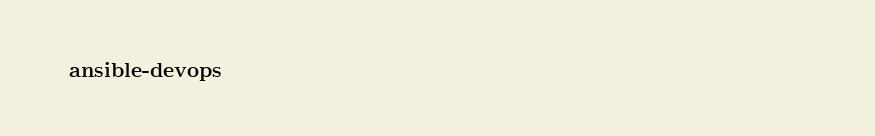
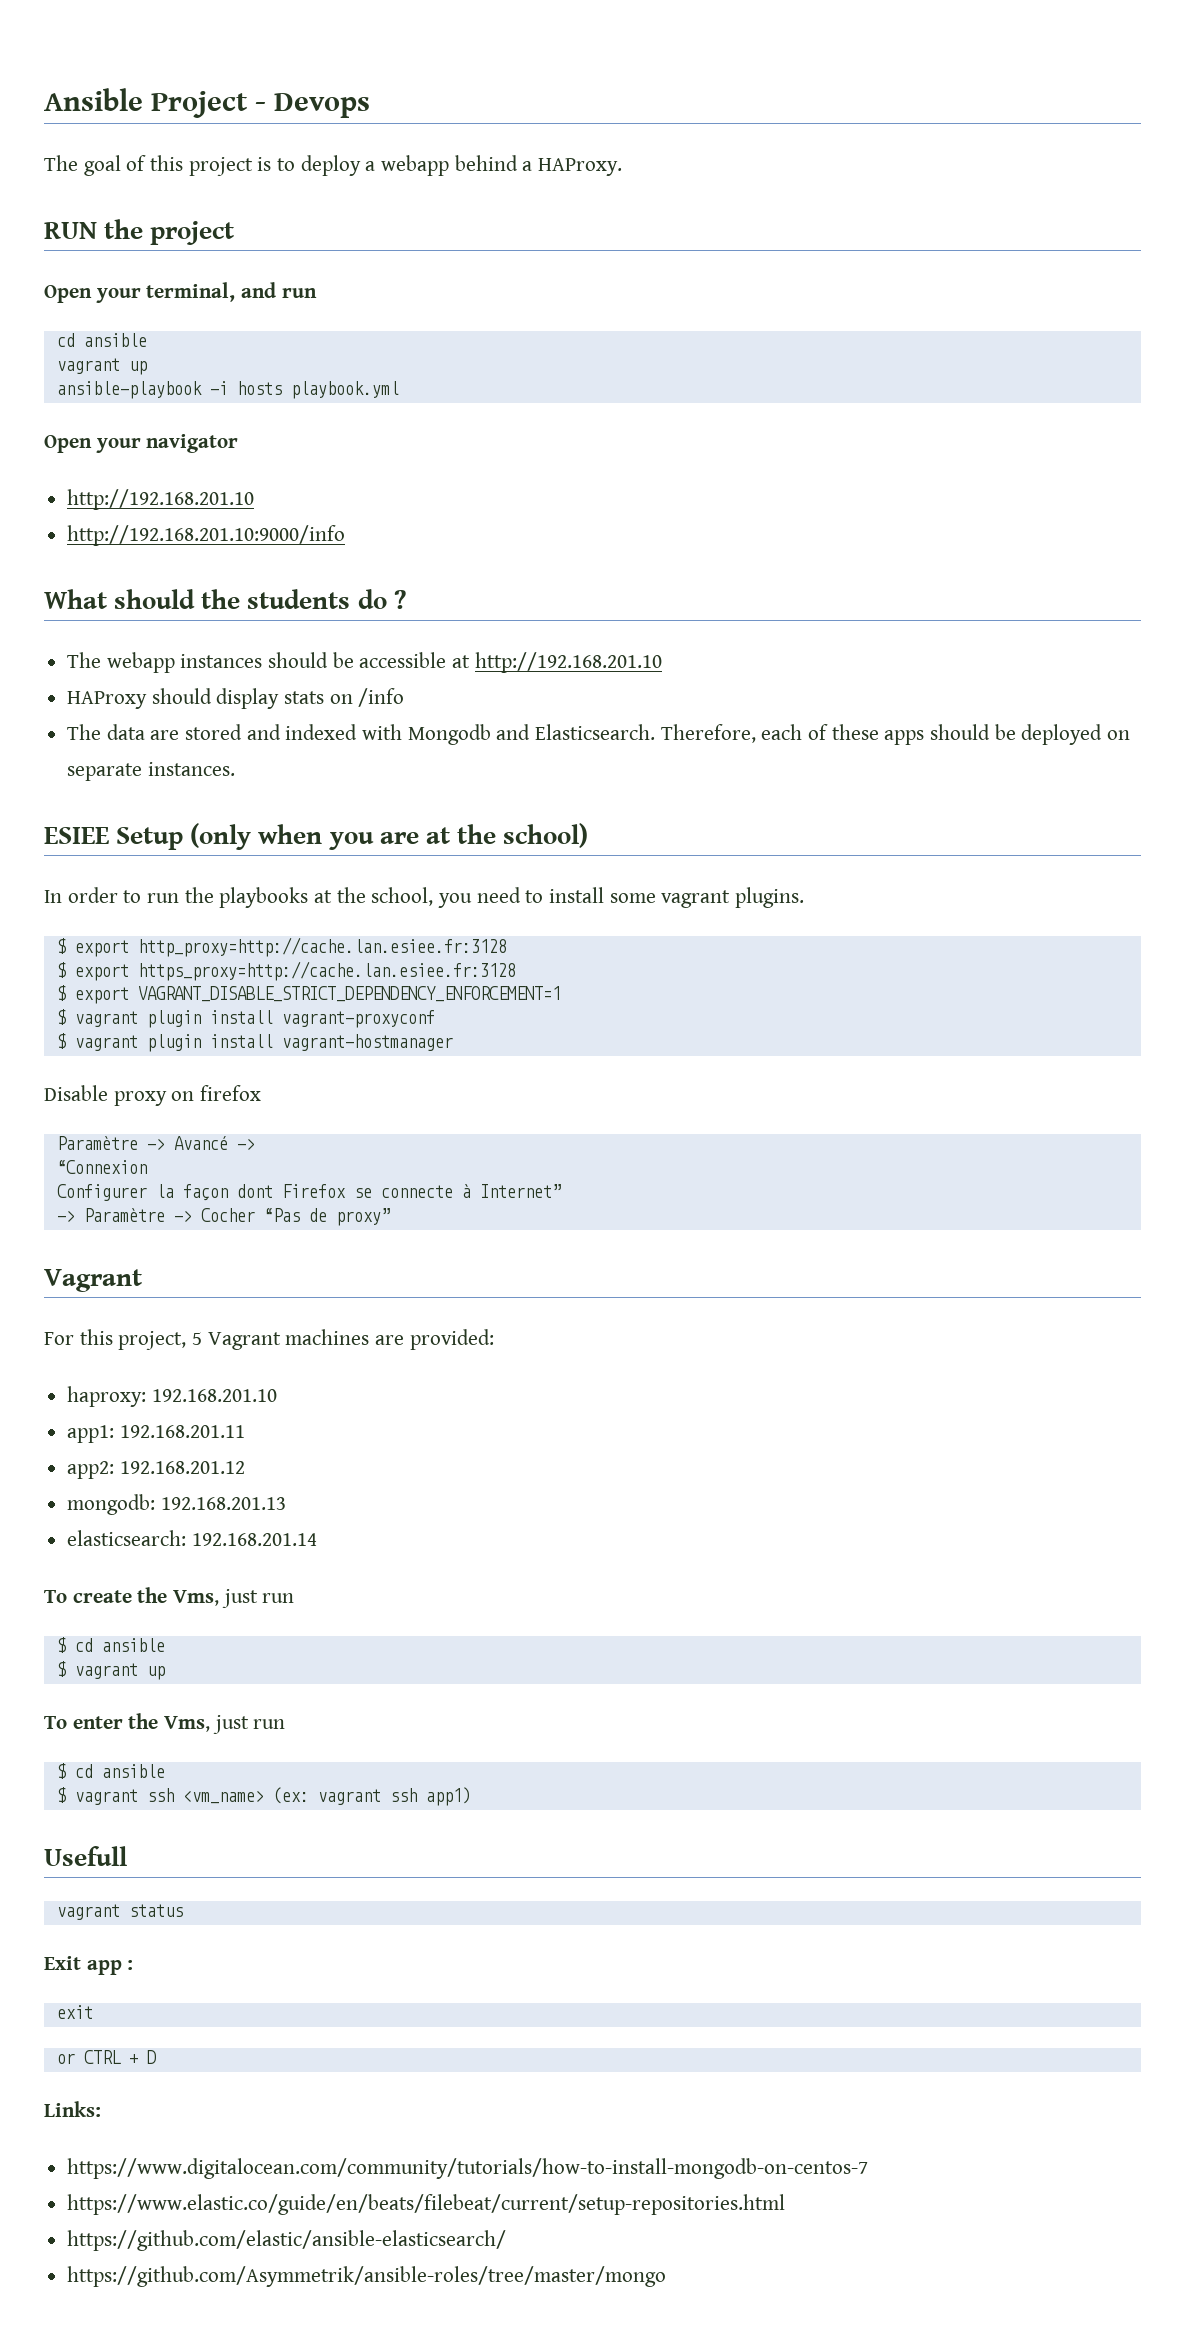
- ansible-devops
+ Ansible Project - Devops
+ The goal of this project is to deploy a webapp behind a HAProxy.
+ RUN the project
+ Open your terminal, and run
+ cd ansible
+ vagrant up
+ ansible-playbook -i hosts playbook.yml
+ Open your navigator
+ http://192.168.201.10
+ http://192.168.201.10:9000/info
+ What should the students do ?
+ The webapp instances should be accessible at http://192.168.201.10
+ HAProxy should display stats on /info
+ The data are stored and indexed with Mongodb and Elasticsearch. Therefore, each of these apps should be deployed on separate instances.
+ ESIEE Setup (only when you are at the school)
+ In order to run the playbooks at the school, you need to install some vagrant plugins.
+ $ export http_proxy=http://cache.lan.esiee.fr:3128
+ $ export https_proxy=http://cache.lan.esiee.fr:3128
+ $ export VAGRANT_DISABLE_STRICT_DEPENDENCY_ENFORCEMENT=1
+ $ vagrant plugin install vagrant-proxyconf
+ $ vagrant plugin install vagrant-hostmanager
+ Disable proxy on firefox
+ Paramètre -> Avancé ->
+ “Connexion
+ Configurer la façon dont Firefox se connecte à Internet”
+ -> Paramètre -> Cocher “Pas de proxy”
+ Vagrant
+ For this project, 5 Vagrant machines are provided:
+ haproxy: 192.168.201.10
+ app1: 192.168.201.11
+ app2: 192.168.201.12
+ mongodb: 192.168.201.13
+ elasticsearch: 192.168.201.14
+ To create the Vms, just run
+ $ cd ansible
+ $ vagrant up
+ To enter the Vms, just run
+ $ cd ansible
+ $ vagrant ssh <vm_name> (ex: vagrant ssh app1)
+ Usefull
+ vagrant status
+ Exit app :
+ exit
+ or CTRL + D
+ Links:
+ https://www.digitalocean.com/community/tutorials/how-to-install-mongodb-on-centos-7
+ https://www.elastic.co/guide/en/beats/filebeat/current/setup-repositories.html
+ https://github.com/elastic/ansible-elasticsearch/
+ https://github.com/Asymmetrik/ansible-roles/tree/master/mongo

